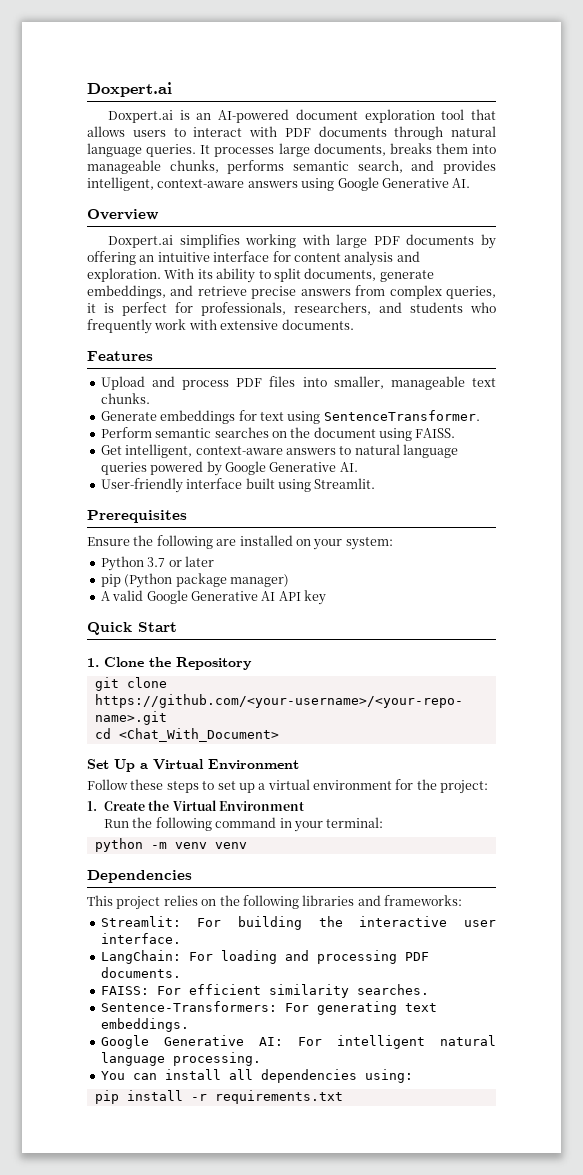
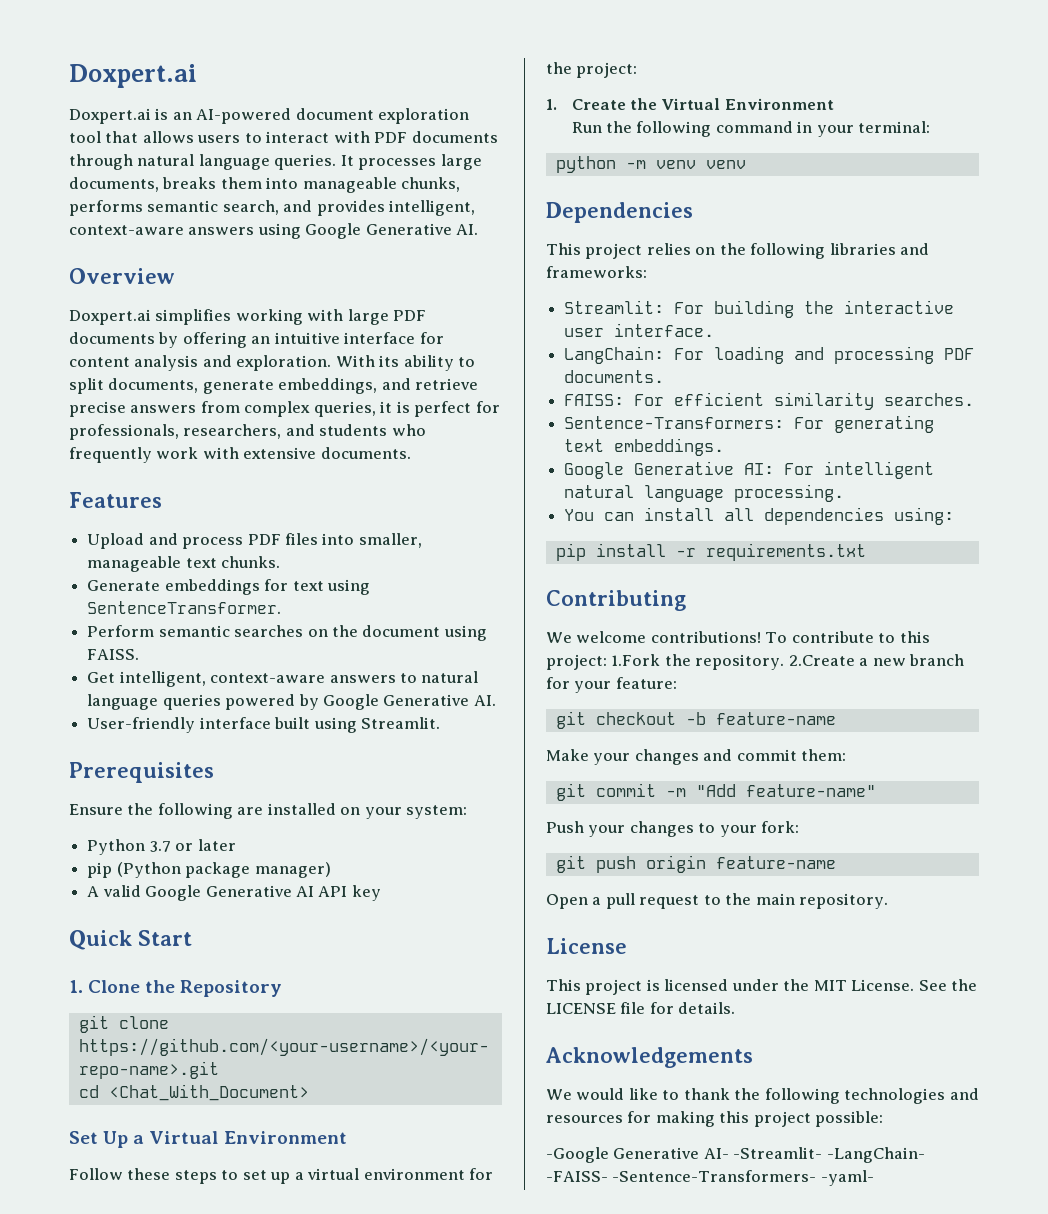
+ Contributing
+ We welcome contributions! To contribute to this project: 1.Fork the repository. 2.Create a new branch for your feature:
+ git checkout -b feature-name
+ Make your changes and commit them:
+ git commit -m "Add feature-name"
+ Push your changes to your fork:
+ git push origin feature-name
+ Open a pull request to the main repository.
+ License
+ This project is licensed under the MIT License. See the LICENSE file for details.
+ Acknowledgements
+ We would like to thank the following technologies and resources for making this project possible:
+ -Google Generative AI- -Streamlit- -LangChain- -FAISS- -Sentence-Transformers- -yaml-

